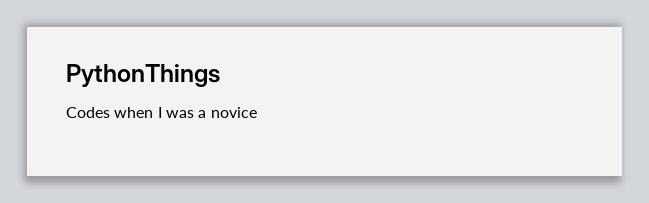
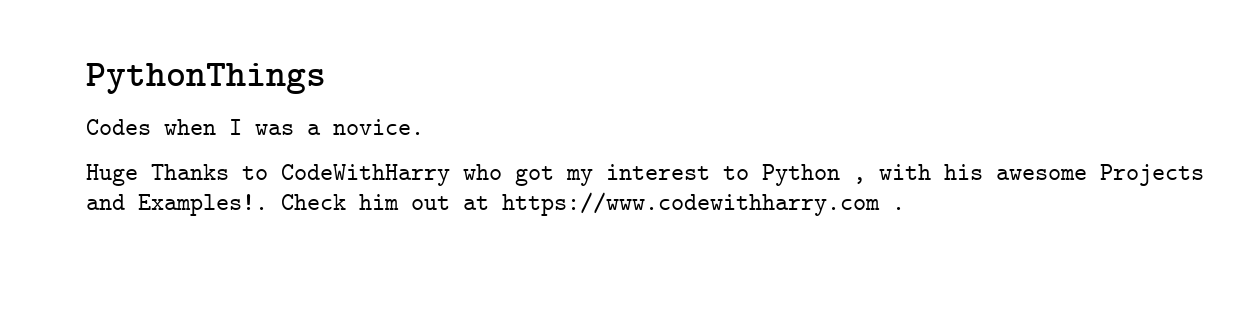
- Codes when I was a novice
+ Codes when I was a novice.
+ Huge Thanks to CodeWithHarry who got my interest to Python , with his awesome Projects and Examples!. Check him out at https://www.codewithharry.com .

